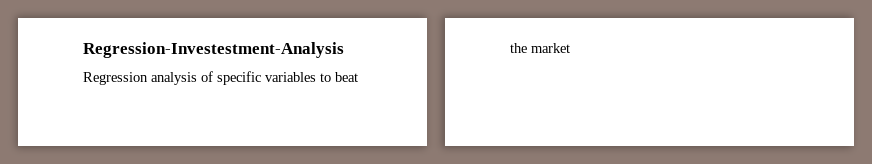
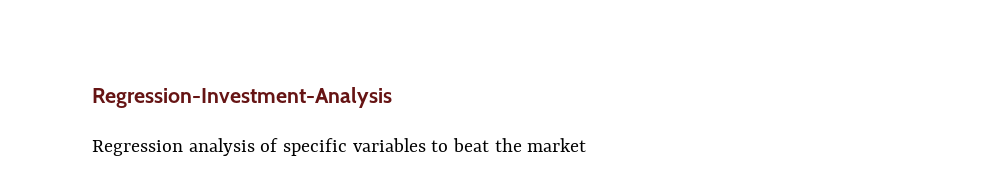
- Regression-Investestment-Analysis
+ Regression-Investment-Analysis

